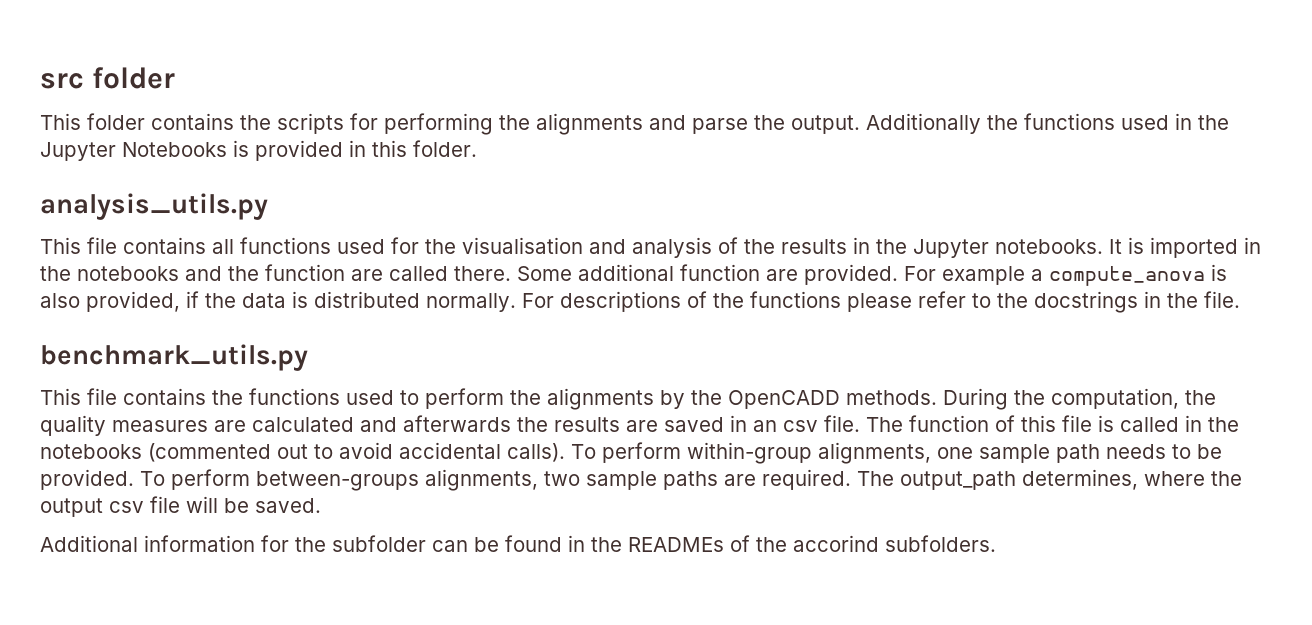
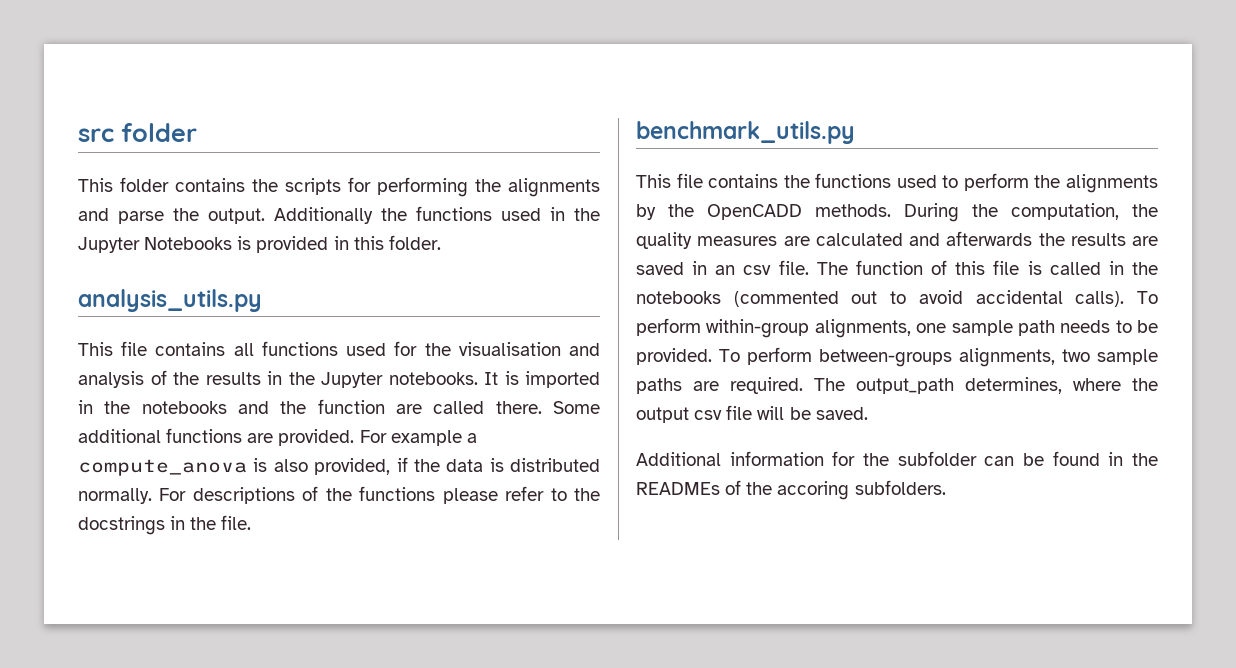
- Some additional function are provided.
+ Some additional functions are provided.
- Additional information for the subfolder can be found in the READMEs of the accorind subfolders.
+ Additional information for the subfolder can be found in the READMEs of the accoring subfolders.

